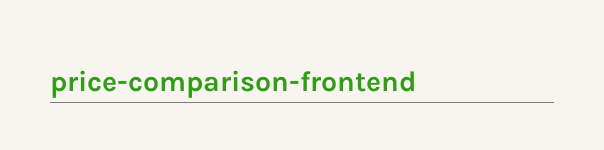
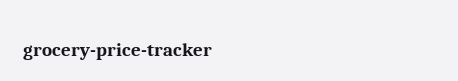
- price-comparison-frontend
+ grocery-price-tracker

